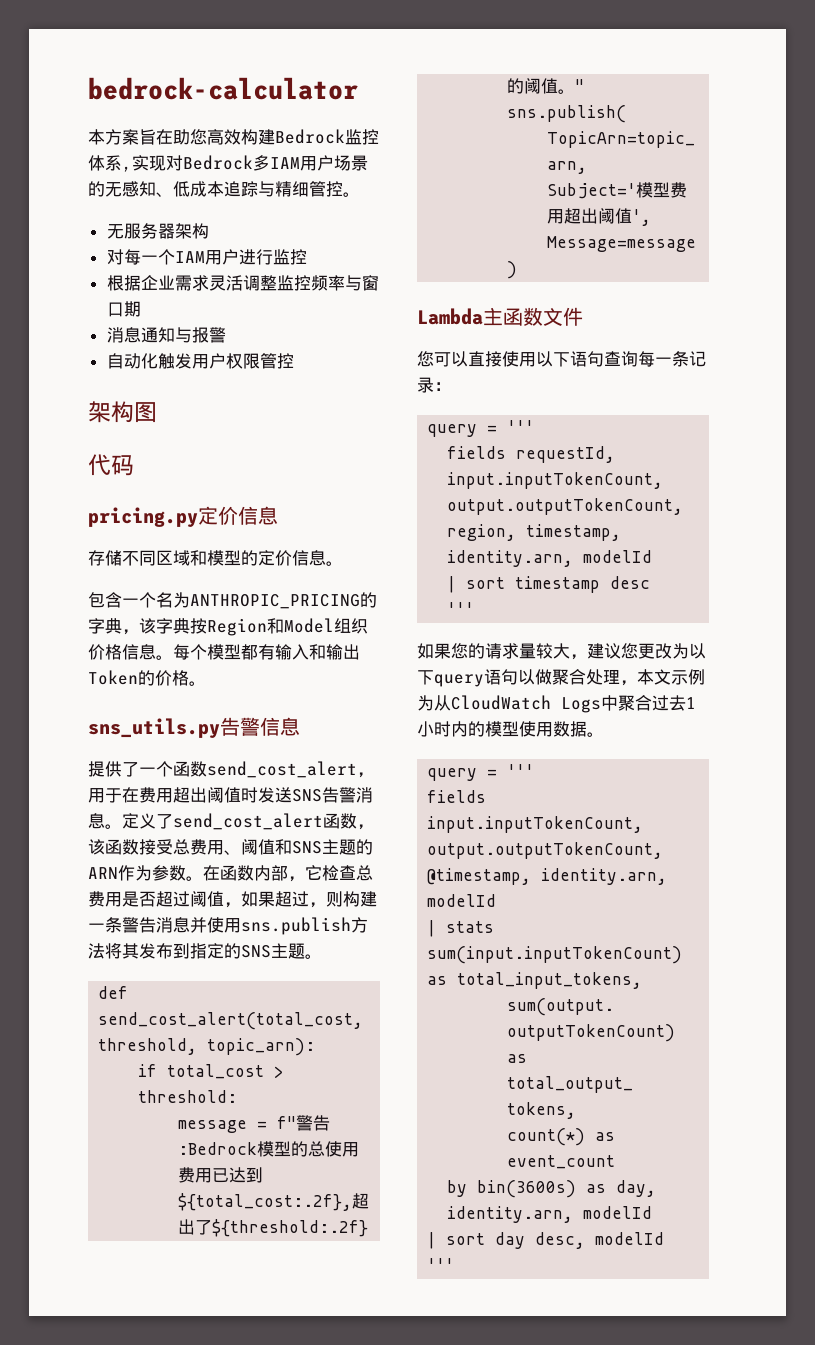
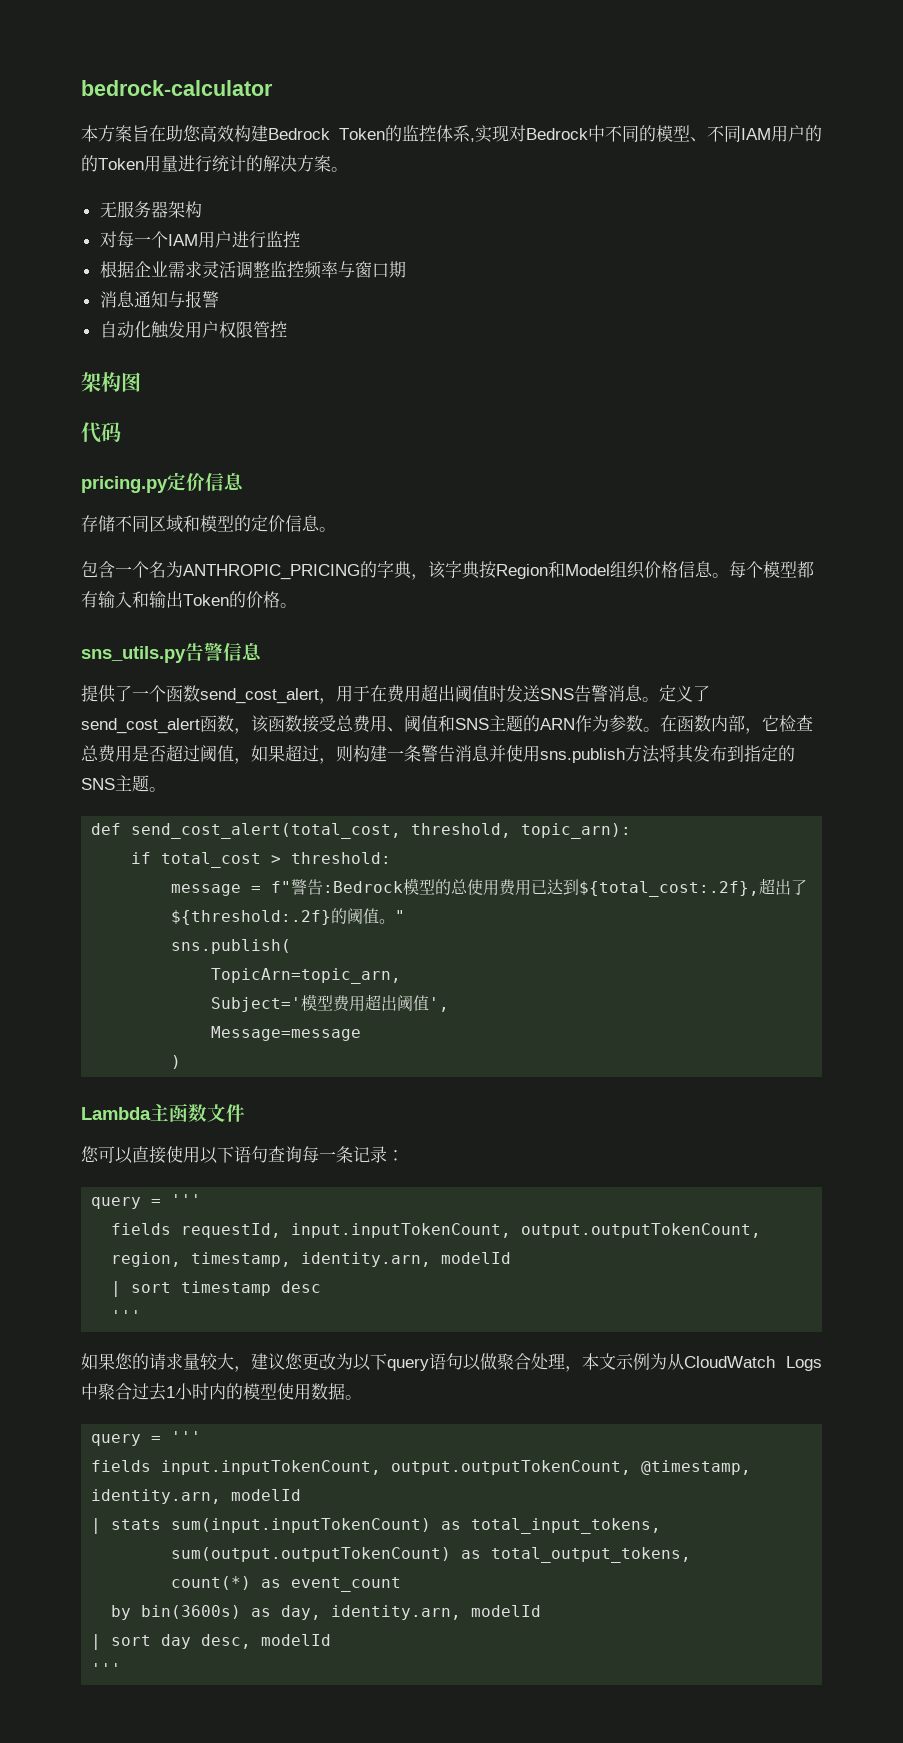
- 本方案旨在助您高效构建Bedrock监控体系,实现对Bedrock多IAM用户场景的无感知、低成本追踪与精细管控。
+ 本方案旨在助您高效构建Bedrock Token的监控体系,实现对Bedrock中不同的模型、不同IAM用户的的Token用量进行统计的解决方案。

